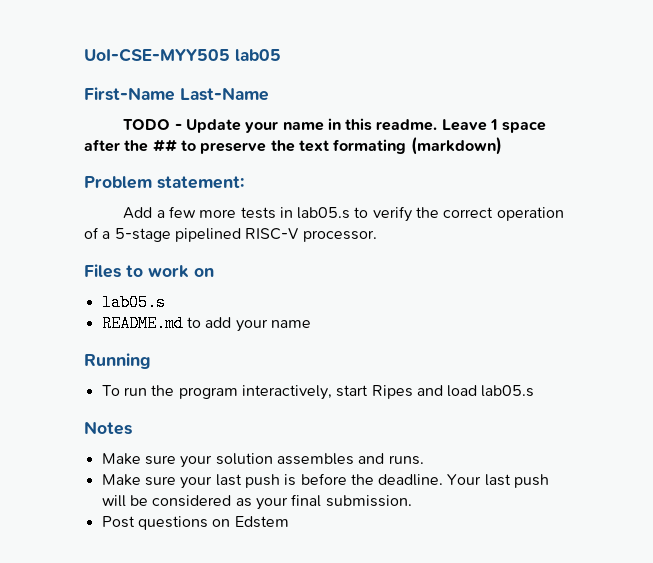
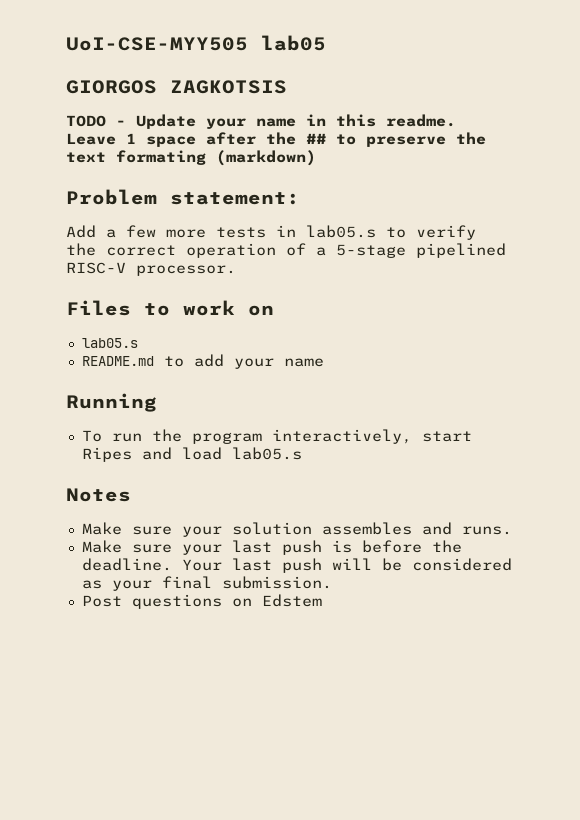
- First-Name Last-Name
+ GIORGOS ZAGKOTSIS

